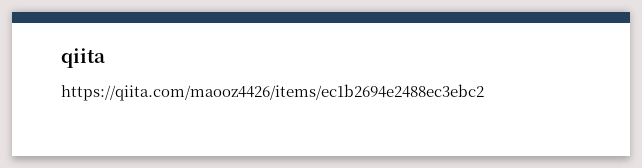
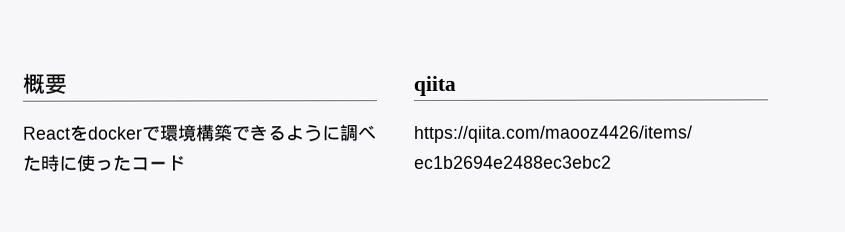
+ 概要
+ Reactをdockerで環境構築できるように調べた時に使ったコード

